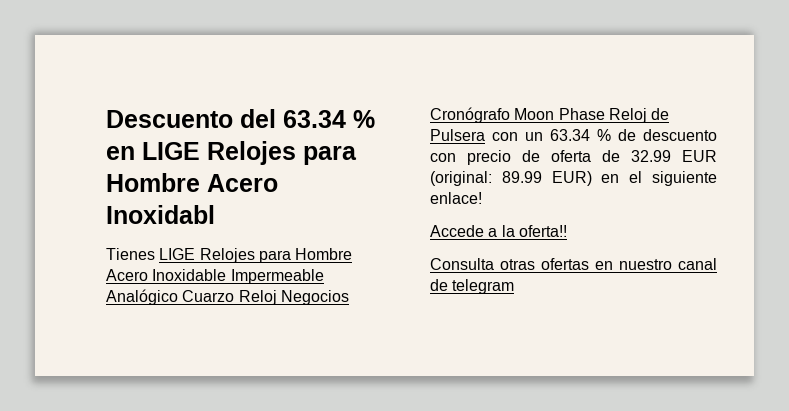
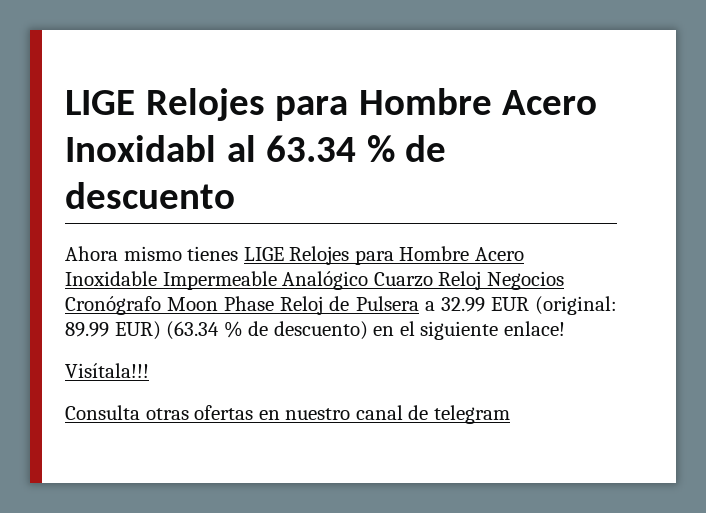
- Descuento del 63.34 % en LIGE Relojes para Hombre Acero Inoxidabl
- Tienes LIGE Relojes para Hombre Acero Inoxidable Impermeable Analógico Cuarzo Reloj Negocios Cronógrafo Moon Phase Reloj de Pulsera con un 63.34 % de descuento con precio de oferta de 32.99 EUR (original: 89.99 EUR) en el siguiente enlace!
+ LIGE Relojes para Hombre Acero Inoxidabl al 63.34 % de descuento
+ Ahora mismo tienes LIGE Relojes para Hombre Acero Inoxidable Impermeable Analógico Cuarzo Reloj Negocios Cronógrafo Moon Phase Reloj de Pulsera a 32.99 EUR (original: 89.99 EUR) (63.34 % de descuento) en el siguiente enlace!
- Accede a la oferta!!
+ Visítala!!!

